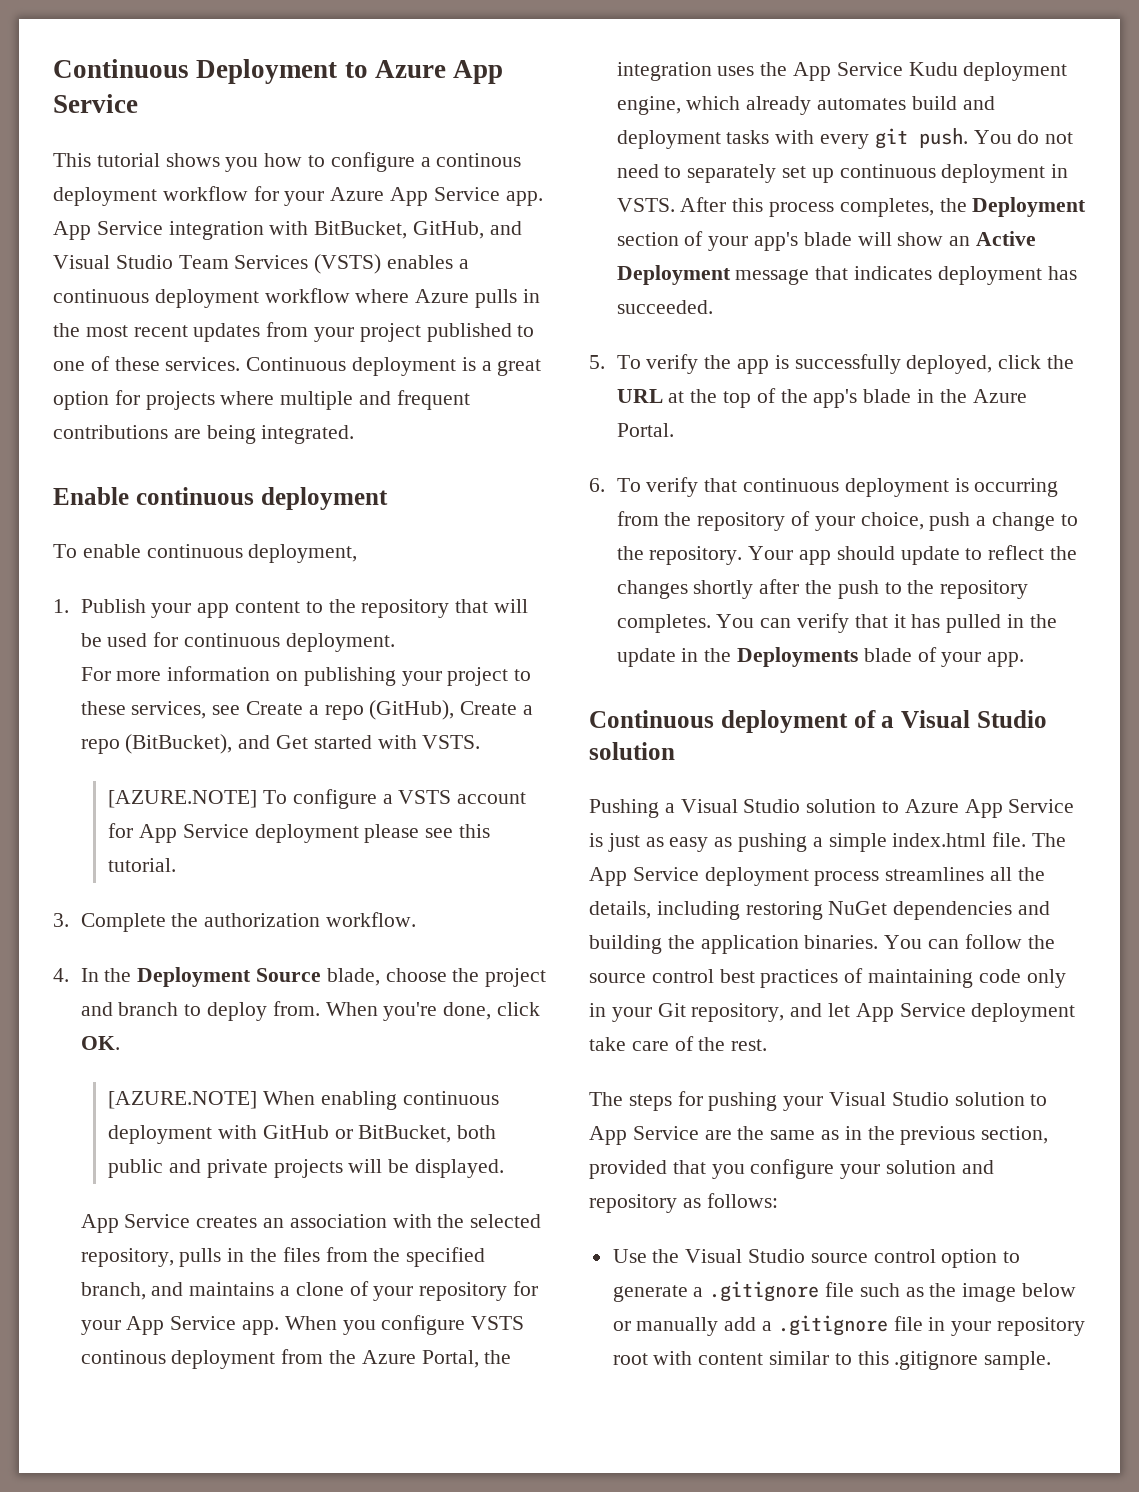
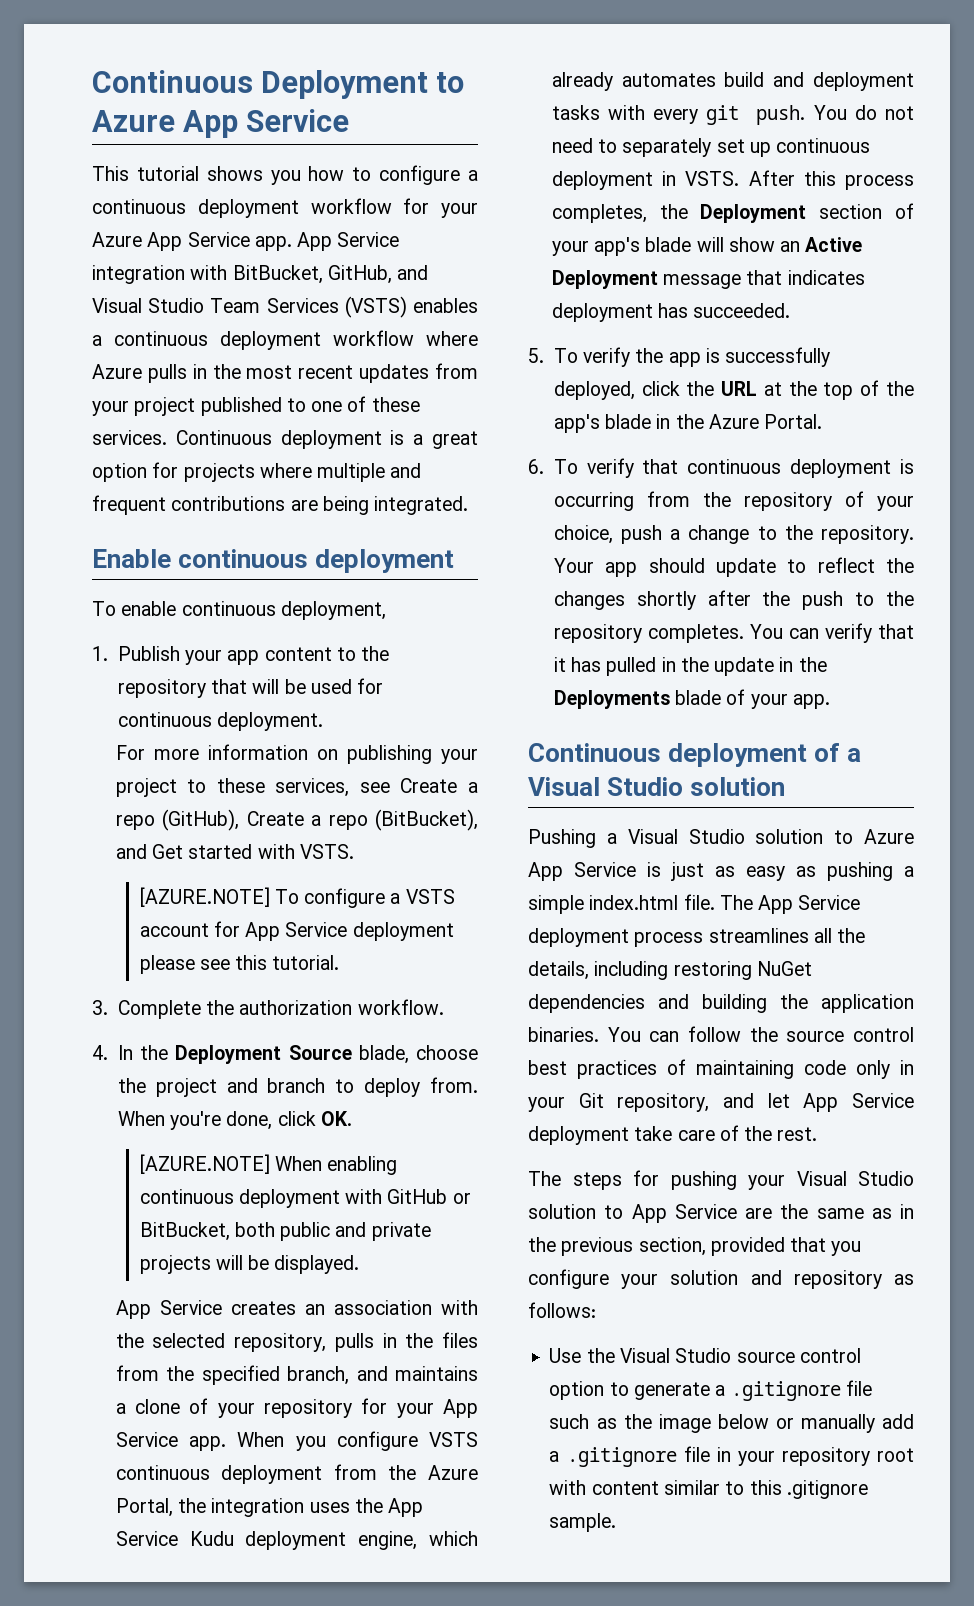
- This tutorial shows you how to configure a continous deployment workflow for your Azure App Service app.
+ This tutorial shows you how to configure a continuous deployment workflow for your Azure App Service app.
- When you configure VSTS continous deployment from the Azure Portal, the integration uses the App Service Kudu deployment engine, which already automates build and deployment tasks with every git push.
+ When you configure VSTS continuous deployment from the Azure Portal, the integration uses the App Service Kudu deployment engine, which already automates build and deployment tasks with every git push.

